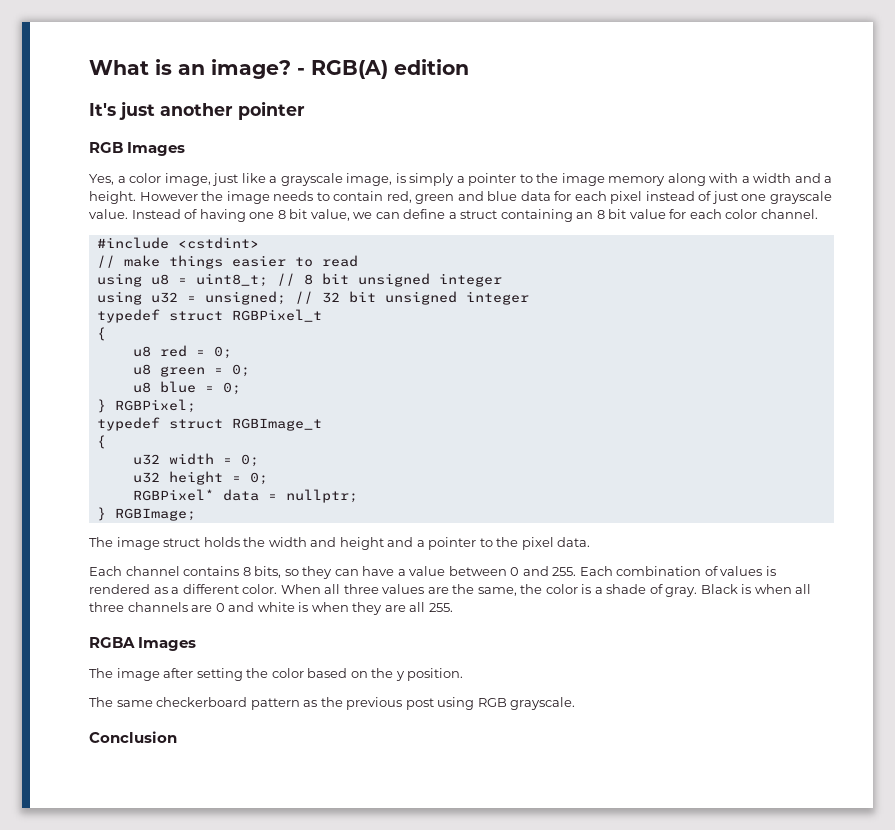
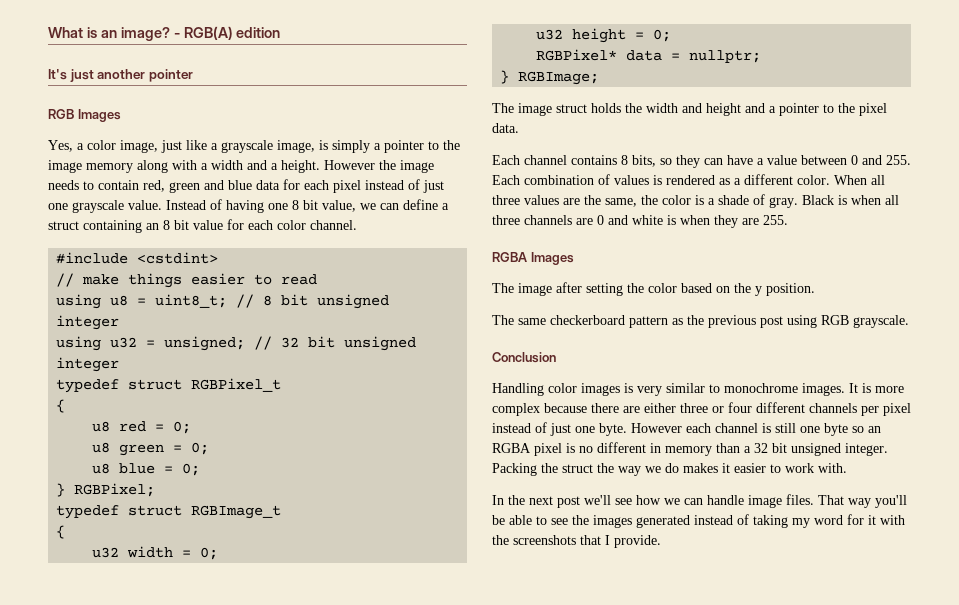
- Black is when all three channels are 0 and white is when they are all 255.
+ Black is when all three channels are 0 and white is when they are 255.
+ Handling color images is very similar to monochrome images. It is more complex because there are either three or four different channels per pixel instead of just one byte. However each channel is still one byte so an RGBA pixel is no different in memory than a 32 bit unsigned integer. Packing the struct the way we do makes it easier to work with.
+ In the next post we'll see how we can handle image files. That way you'll be able to see the images generated instead of taking my word for it with the screenshots that I provide.

